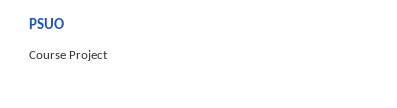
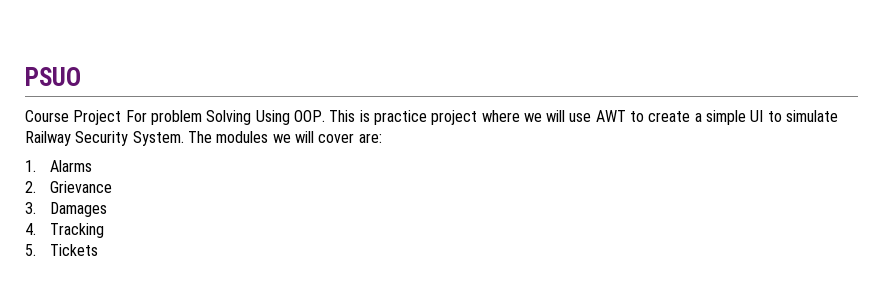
- Course Project
+ Course Project For problem Solving Using OOP. This is practice project where we will use AWT to create a simple UI to simulate Railway Security System. The modules we will cover are:
+ 1. Alarms
+ 2. Grievance
+ 3. Damages
+ 4. Tracking
+ 5. Tickets

